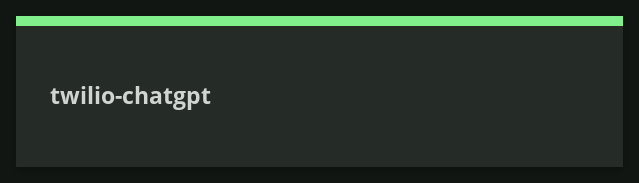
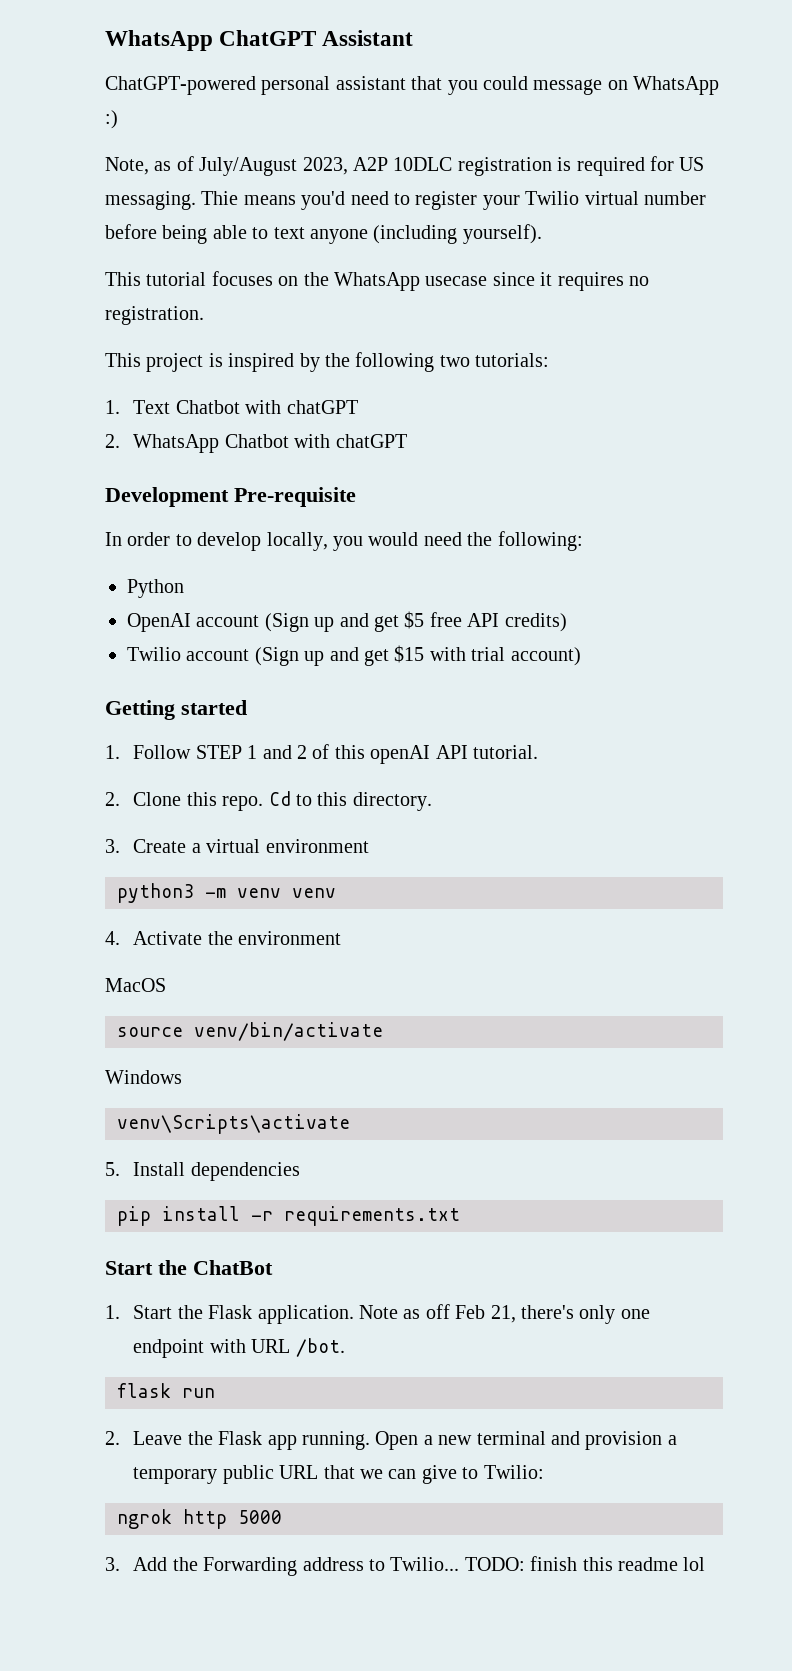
- twilio-chatgpt
+ WhatsApp ChatGPT Assistant
+ ChatGPT-powered personal assistant that you could message on WhatsApp :)
+ Note, as of July/August 2023, A2P 10DLC registration is required for US messaging. Thie means you'd need to register your Twilio virtual number before being able to text anyone (including yourself).
+ This tutorial focuses on the WhatsApp usecase since it requires no registration.
+ This project is inspired by the following two tutorials:
+ 1. Text Chatbot with chatGPT
+ 2. WhatsApp Chatbot with chatGPT
+ Development Pre-requisite
+ In order to develop locally, you would need the following:
+ Python
+ OpenAI account (Sign up and get $5 free API credits)
+ Twilio account (Sign up and get $15 with trial account)
+ Getting started
+ 1. Follow STEP 1 and 2 of this openAI API tutorial.
+ 2. Clone this repo. Cd to this directory.
+ 3. Create a virtual environment
+ python3 -m venv venv
+ 4. Activate the environment
+ MacOS
+ source venv/bin/activate
+ Windows
+ venv\Scripts\activate
+ 5. Install dependencies
+ pip install -r requirements.txt
+ Start the ChatBot
+ 1. Start the Flask application. Note as off Feb 21, there's only one endpoint with URL /bot.
+ flask run
+ 2. Leave the Flask app running. Open a new terminal and provision a temporary public URL that we can give to Twilio:
+ ngrok http 5000
+ 3. Add the Forwarding address to Twilio... TODO: finish this readme lol

